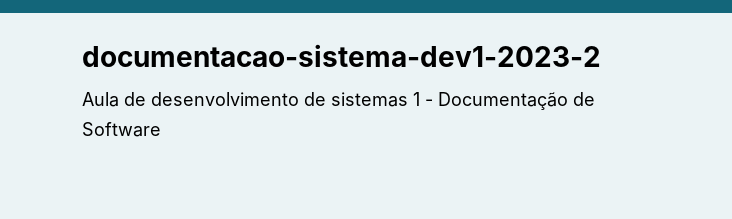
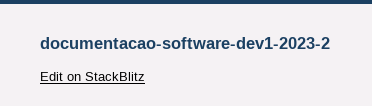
- documentacao-sistema-dev1-2023-2
- Aula de desenvolvimento de sistemas 1 - Documentação de Software
+ documentacao-software-dev1-2023-2
+ Edit on StackBlitz

